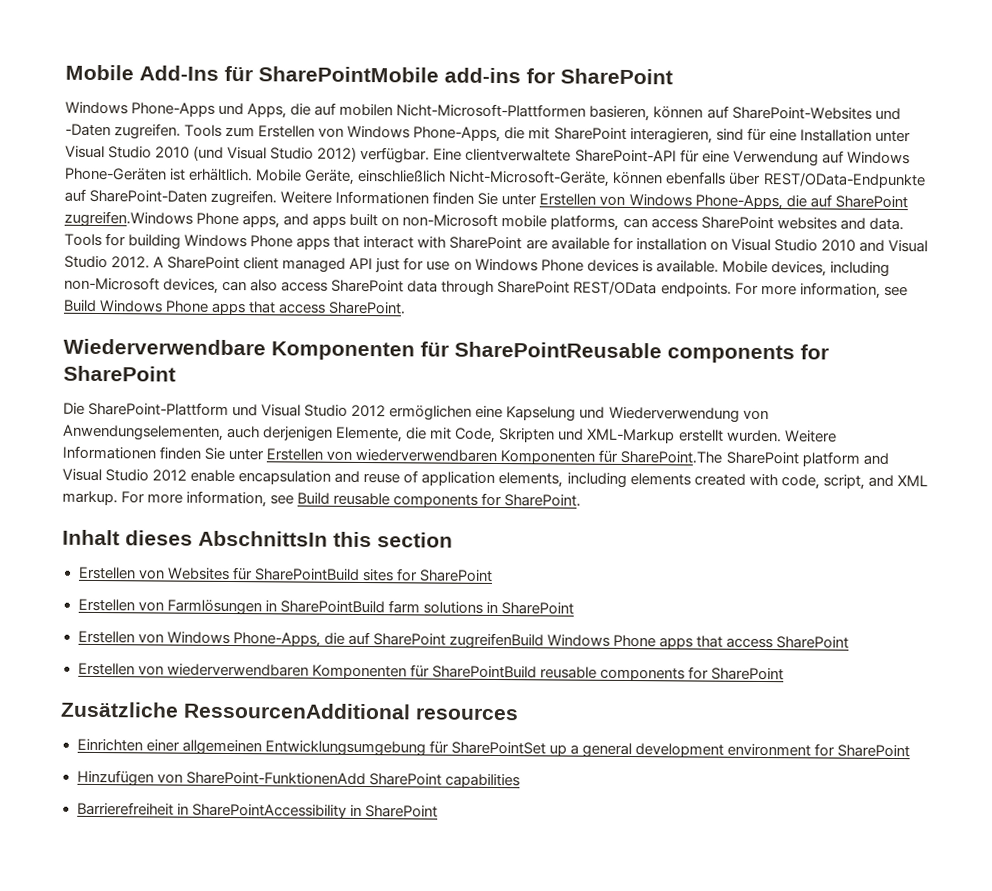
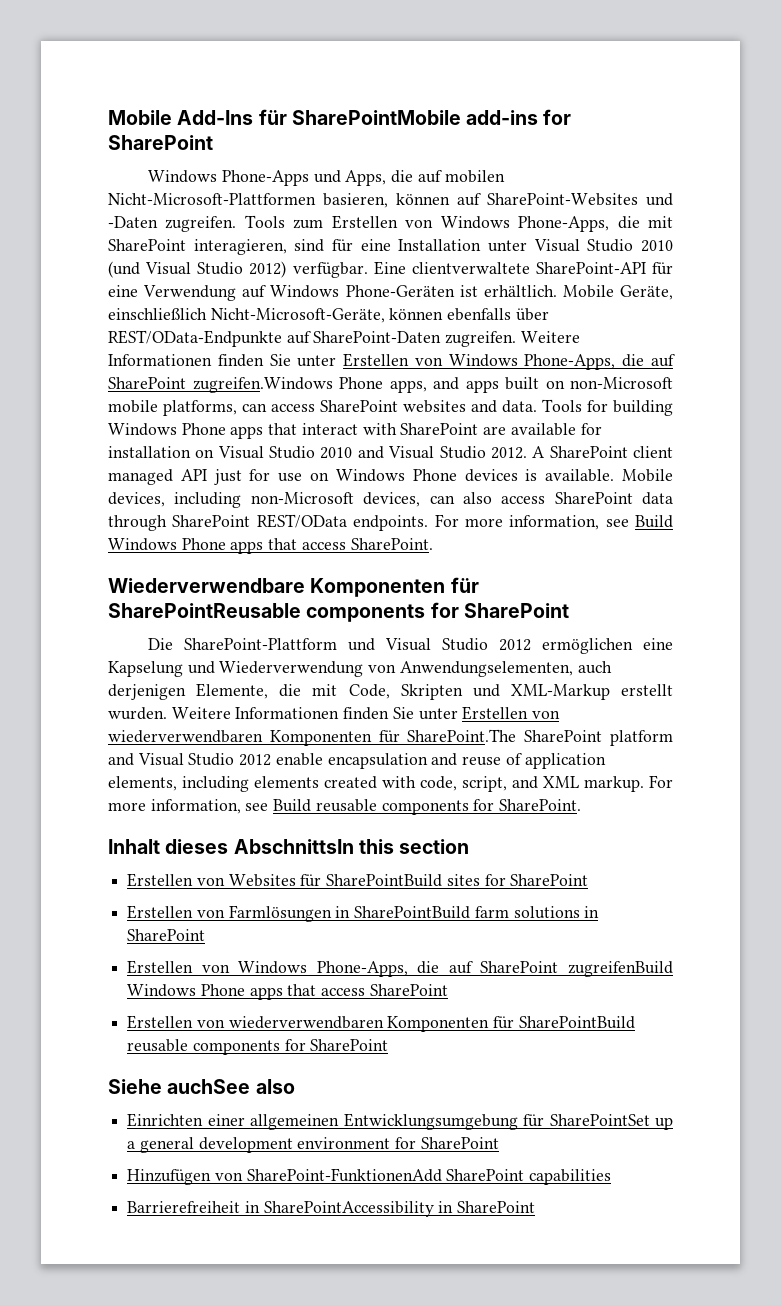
- Zusätzliche RessourcenAdditional resources
+ Siehe auchSee also

